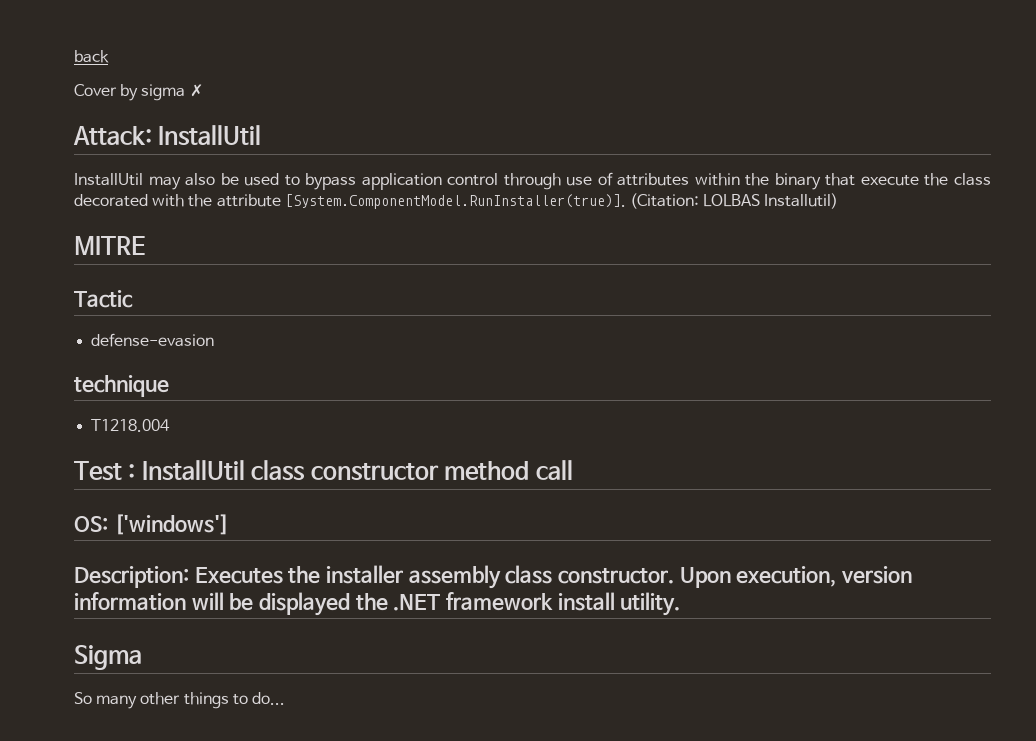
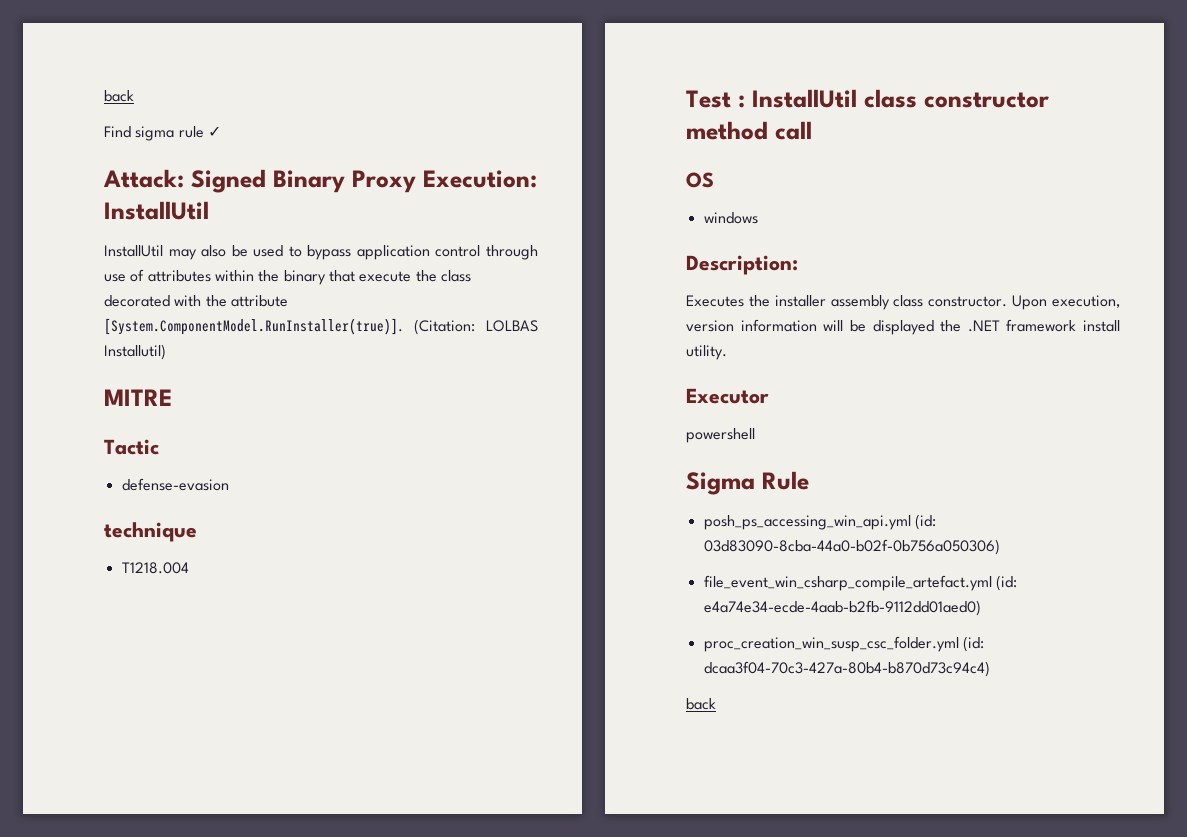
- Cover by sigma ✗
- Attack: InstallUtil
+ Find sigma rule ✓
+ Attack: Signed Binary Proxy Execution: InstallUtil
- OS: ['windows']
+ OS
+ windows
- Description: Executes the installer assembly class constructor.
+ Description:
+ Executes the installer assembly class constructor.
+ Executor
+ powershell
- Sigma
- So many other things to do...
+ Sigma Rule
+ posh_ps_accessing_win_api.yml (id: 03d83090-8cba-44a0-b02f-0b756a050306)
+ file_event_win_csharp_compile_artefact.yml (id: e4a74e34-ecde-4aab-b2fb-9112dd01aed0)
+ proc_creation_win_susp_csc_folder.yml (id: dcaa3f04-70c3-427a-80b4-b870d73c94c4)
+ back

